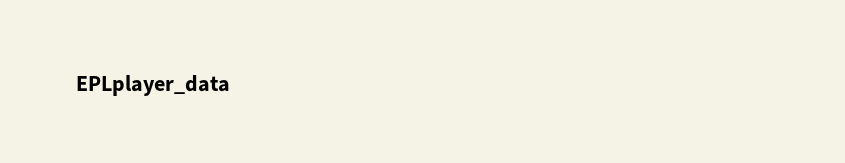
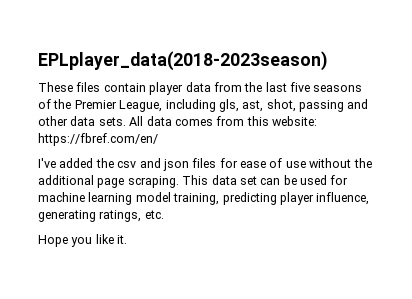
- EPLplayer_data
+ EPLplayer_data(2018-2023season)
+ These files contain player data from the last five seasons of the Premier League, including gls, ast, shot, passing and other data sets. All data comes from this website: https://fbref.com/en/
+ I've added the csv and json files for ease of use without the additional page scraping. This data set can be used for machine learning model training, predicting player influence, generating ratings, etc.
+ Hope you like it.

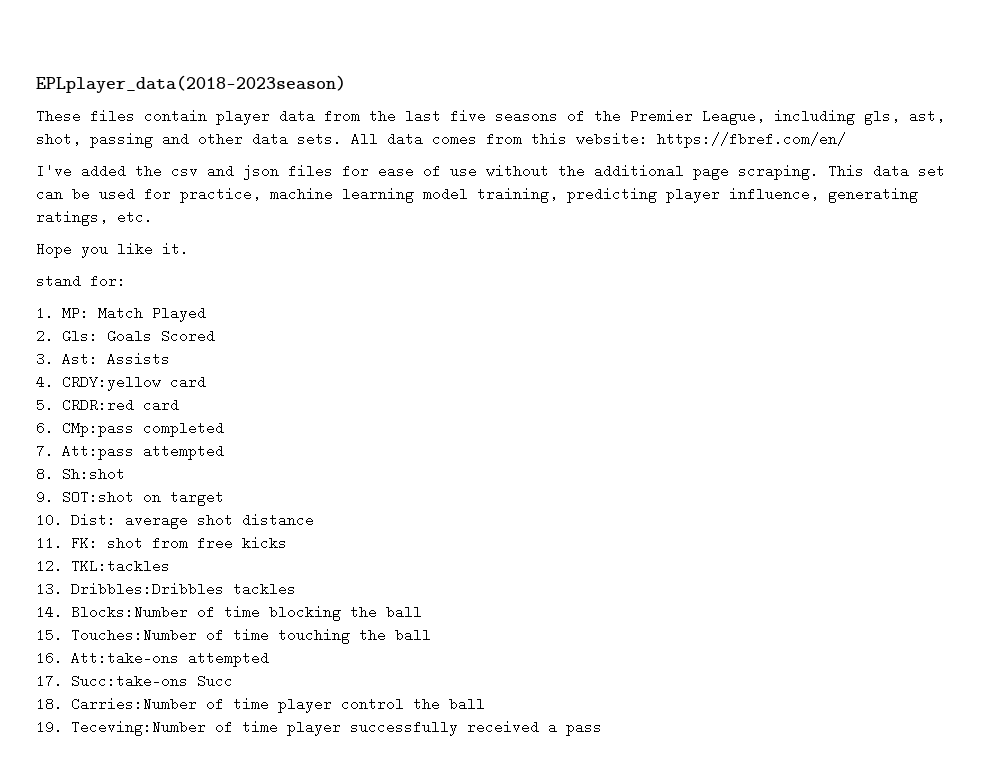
- This data set can be used for machine learning model training, predicting player influence, generating ratings, etc.
+ This data set can be used for practice, machine learning model training, predicting player influence, generating ratings, etc.
+ stand for:
+ 1. MP: Match Played
+ 2. Gls: Goals Scored
+ 3. Ast: Assists
+ 4. CRDY:yellow card
+ 5. CRDR:red card
+ 6. CMp:pass completed
+ 7. Att:pass attempted
+ 8. Sh:shot
+ 9. SOT:shot on target
+ 10. Dist: average shot distance
+ 11. FK: shot from free kicks
+ 12. TKL:tackles
+ 13. Dribbles:Dribbles tackles
+ 14. Blocks:Number of time blocking the ball
+ 15. Touches:Number of time touching the ball
+ 16. Att:take-ons attempted
+ 17. Succ:take-ons Succ
+ 18. Carries:Number of time player control the ball
+ 19. Teceving:Number of time player successfully received a pass

